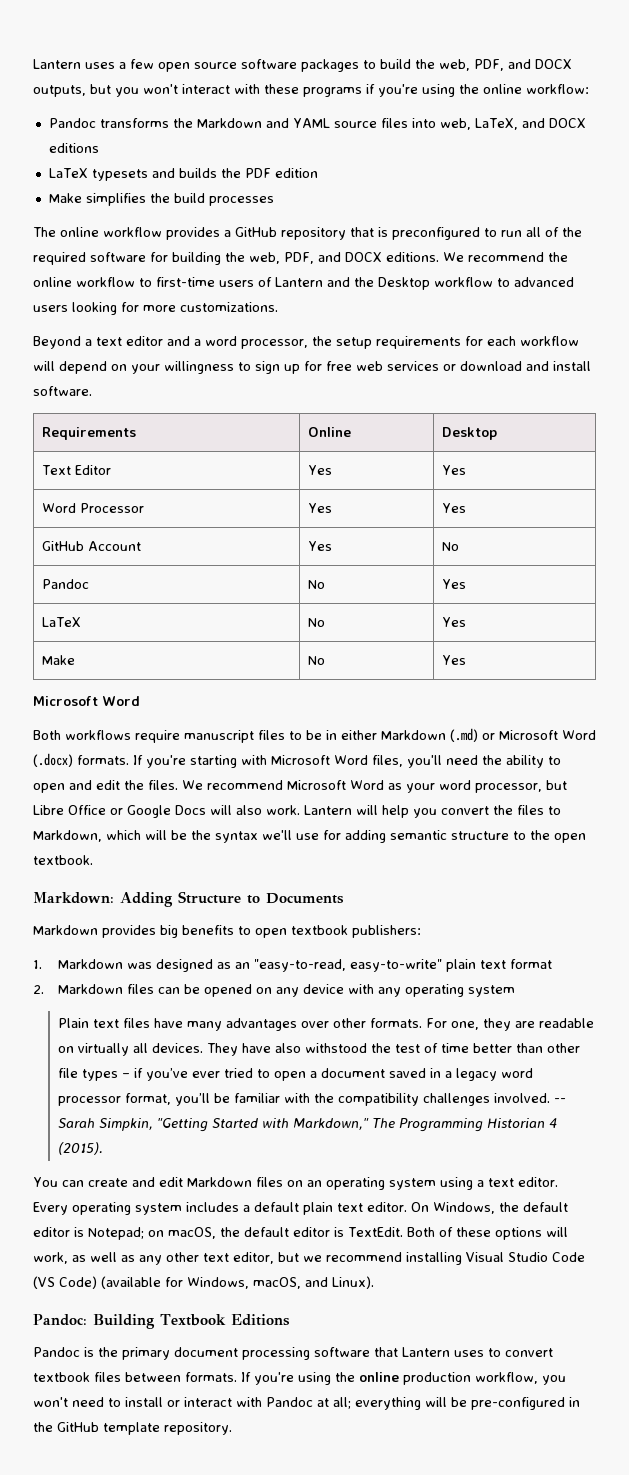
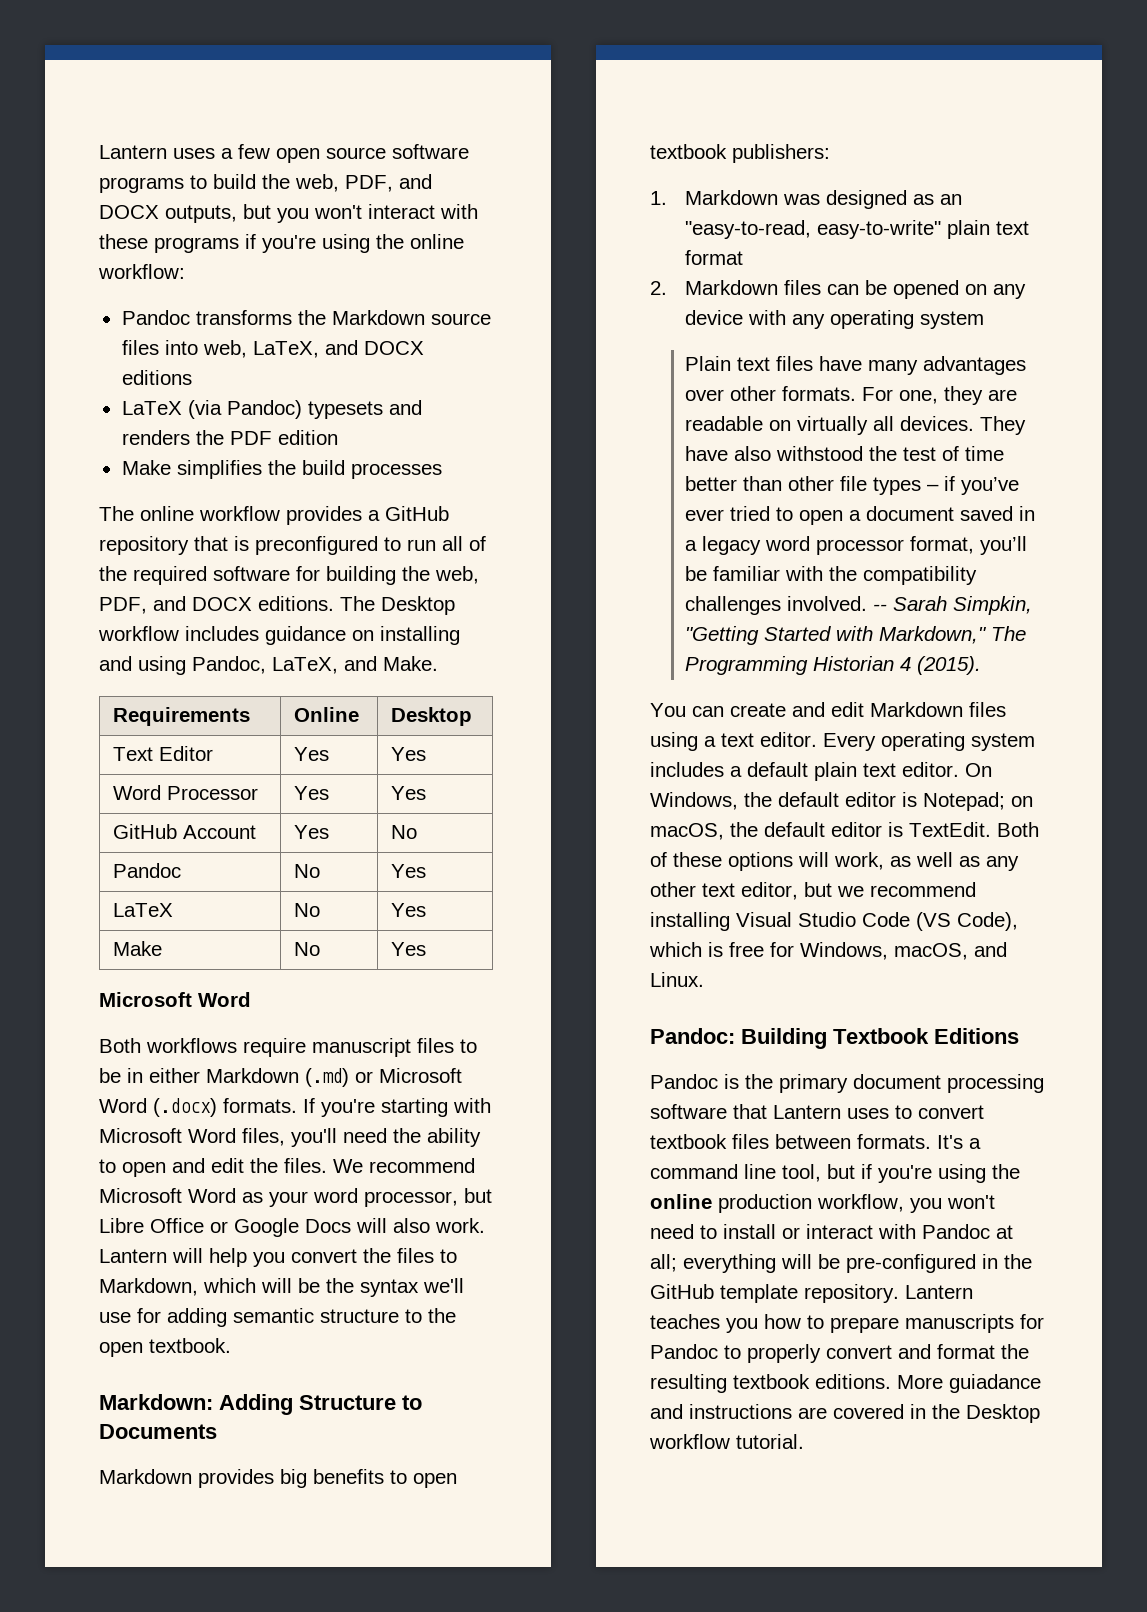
- Lantern uses a few open source software packages to build the web, PDF, and DOCX outputs, but you won't interact with these programs if you're using the online workflow:
+ Lantern uses a few open source software programs to build the web, PDF, and DOCX outputs, but you won't interact with these programs if you're using the online workflow:
- Pandoc transforms the Markdown and YAML source files into web, LaTeX, and DOCX editions
+ Pandoc transforms the Markdown source files into web, LaTeX, and DOCX editions
- LaTeX typesets and builds the PDF edition
+ LaTeX (via Pandoc) typesets and renders the PDF edition
- We recommend the online workflow to first-time users of Lantern and the Desktop workflow to advanced users looking for more customizations.
- Beyond a text editor and a word processor, the setup requirements for each workflow will depend on your willingness to sign up for free web services or download and install software.
+ The Desktop workflow includes guidance on installing and using Pandoc, LaTeX, and Make.
- You can create and edit Markdown files on an operating system using a text editor.
+ You can create and edit Markdown files using a text editor.
- Both of these options will work, as well as any other text editor, but we recommend installing Visual Studio Code (VS Code) (available for Windows, macOS, and Linux).
+ Both of these options will work, as well as any other text editor, but we recommend installing Visual Studio Code (VS Code), which is free for Windows, macOS, and Linux.
- If you're using the online production workflow, you won't need to install or interact with Pandoc at all; everything will be pre-configured in the GitHub template repository.
+ It's a command line tool, but if you're using the online production workflow, you won't need to install or interact with Pandoc at all; everything will be pre-configured in the GitHub template repository.
+ Lantern teaches you how to prepare manuscripts for Pandoc to properly convert and format the resulting textbook editions. More guiadance and instructions are covered in the Desktop workflow tutorial.

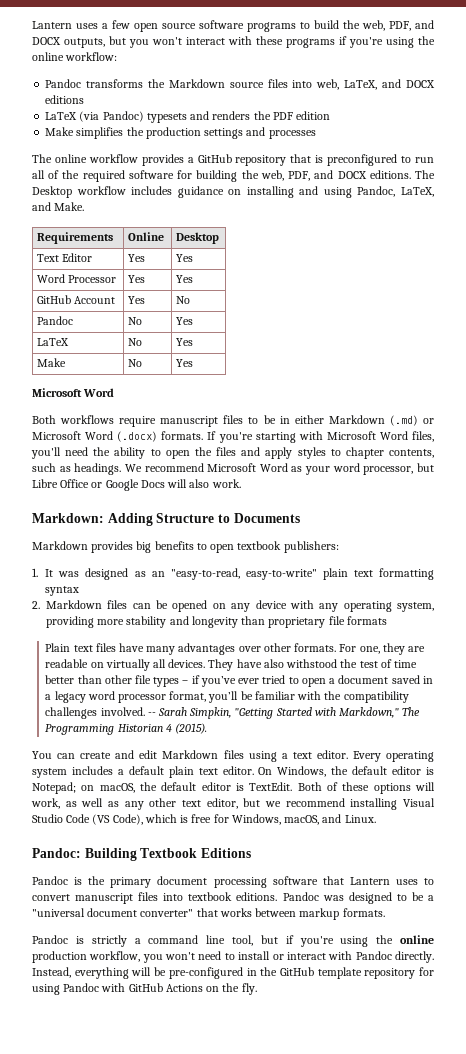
- Make simplifies the build processes
+ Make simplifies the production settings and processes
- If you're starting with Microsoft Word files, you'll need the ability to open and edit the files.
+ If you're starting with Microsoft Word files, you'll need the ability to open the files and apply styles to chapter contents, such as headings.
- Lantern will help you convert the files to Markdown, which will be the syntax we'll use for adding semantic structure to the open textbook.
- 1. Markdown was designed as an "easy-to-read, easy-to-write" plain text format
+ 1. It was designed as an "easy-to-read, easy-to-write" plain text formatting syntax
- 2. Markdown files can be opened on any device with any operating system
+ 2. Markdown files can be opened on any device with any operating system, providing more stability and longevity than proprietary file formats
- Pandoc is the primary document processing software that Lantern uses to convert textbook files between formats. It's a command line tool, but if you're using the online production workflow, you won't need to install or interact with Pandoc at all; everything will be pre-configured in the GitHub template repository. Lantern teaches you how to prepare manuscripts for Pandoc to properly convert and format the resulting textbook editions. More guiadance and instructions are covered in the Desktop workflow tutorial.
+ Pandoc is the primary document processing software that Lantern uses to convert manuscript files into textbook editions. Pandoc was designed to be a "universal document converter" that works between markup formats.
+ Pandoc is strictly a command line tool, but if you're using the online production workflow, you won't need to install or interact with Pandoc directly. Instead, everything will be pre-configured in the GitHub template repository for using Pandoc with GitHub Actions on the fly.

